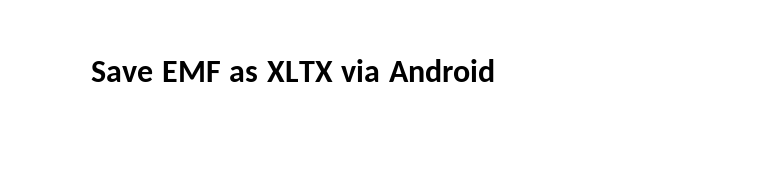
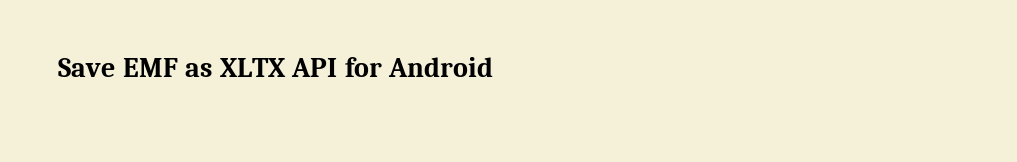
- Save EMF as XLTX via Android
+ Save EMF as XLTX API for Android

